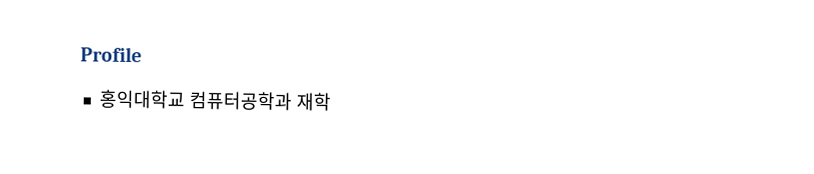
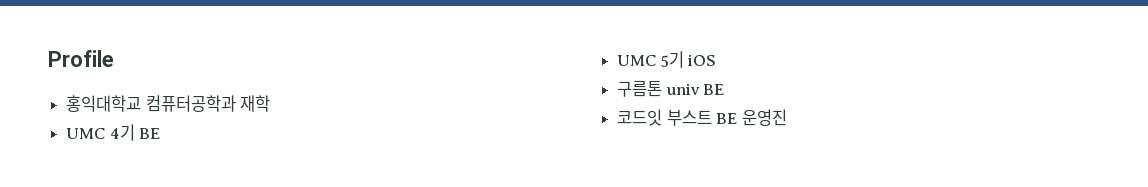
+ UMC 4기 BE
+ UMC 5기 iOS
+ 구름톤 univ BE
+ 코드잇 부스트 BE 운영진

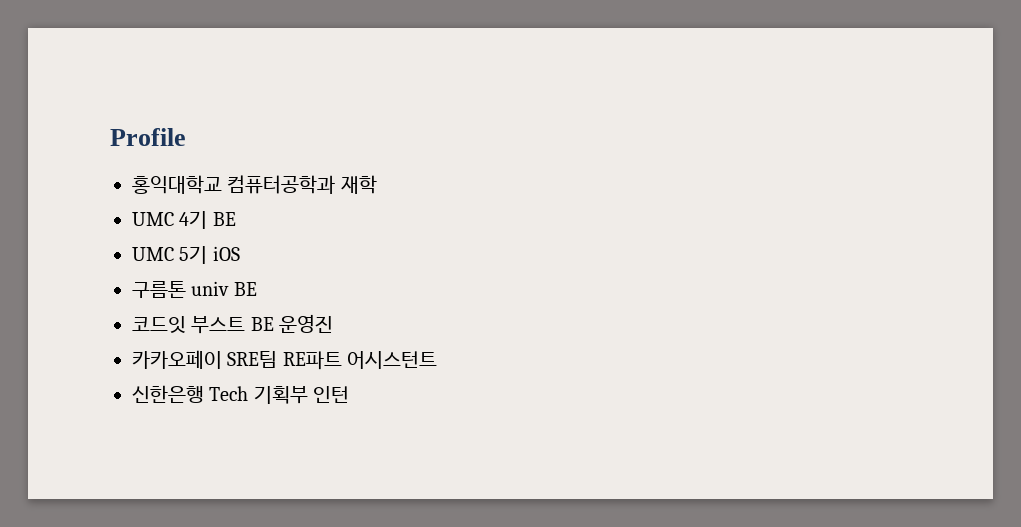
+ 카카오페이 SRE팀 RE파트 어시스턴트
+ 신한은행 Tech 기획부 인턴

